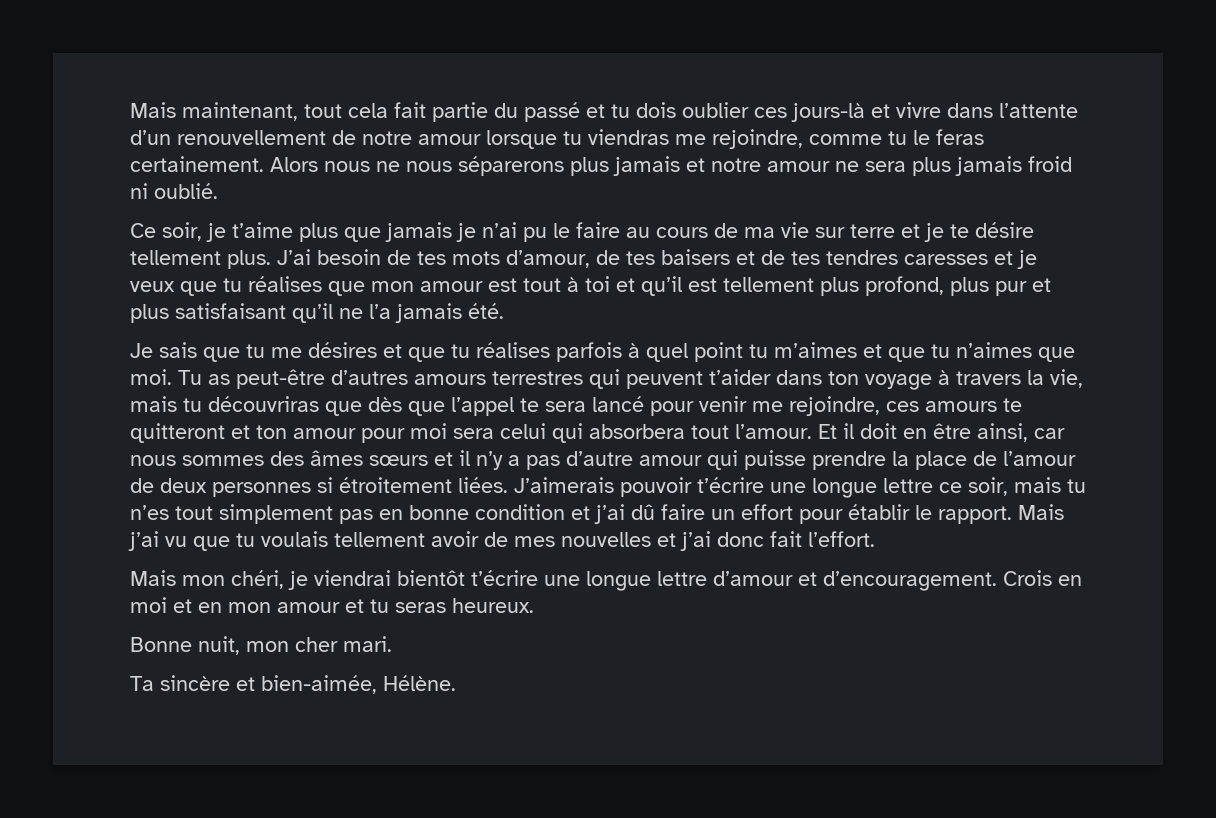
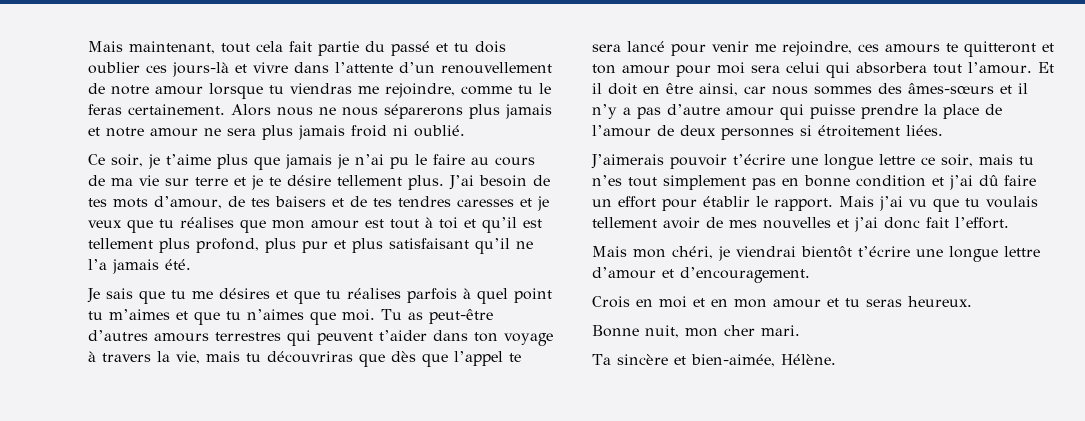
- Et il doit en être ainsi, car nous sommes des âmes sœurs et il n’y a pas d’autre amour qui puisse prendre la place de l’amour de deux personnes si étroitement liées. J’aimerais pouvoir t’écrire une longue lettre ce soir, mais tu n’es tout simplement pas en bonne condition et j’ai dû faire un effort pour établir le rapport.
+ Et il doit en être ainsi, car nous sommes des âmes-sœurs et il n’y a pas d’autre amour qui puisse prendre la place de l’amour de deux personnes si étroitement liées.
+ J’aimerais pouvoir t’écrire une longue lettre ce soir, mais tu n’es tout simplement pas en bonne condition et j’ai dû faire un effort pour établir le rapport.
- Mais mon chéri, je viendrai bientôt t’écrire une longue lettre d’amour et d’encouragement. Crois en moi et en mon amour et tu seras heureux.
+ Mais mon chéri, je viendrai bientôt t’écrire une longue lettre d’amour et d’encouragement.
+ Crois en moi et en mon amour et tu seras heureux.

